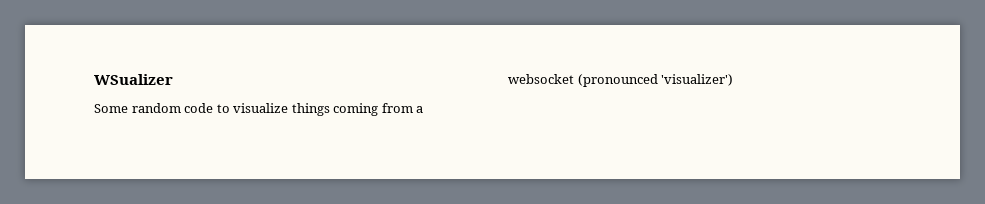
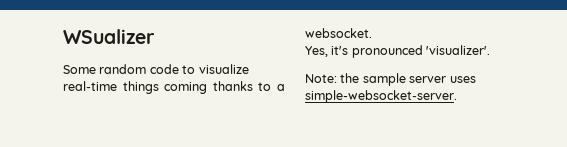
- Some random code to visualize things coming from a websocket (pronounced 'visualizer')
+ Some random code to visualize real-time things coming thanks to a websocket.
+ Yes, it's pronounced 'visualizer'.
+ Note: the sample server uses simple-websocket-server.

